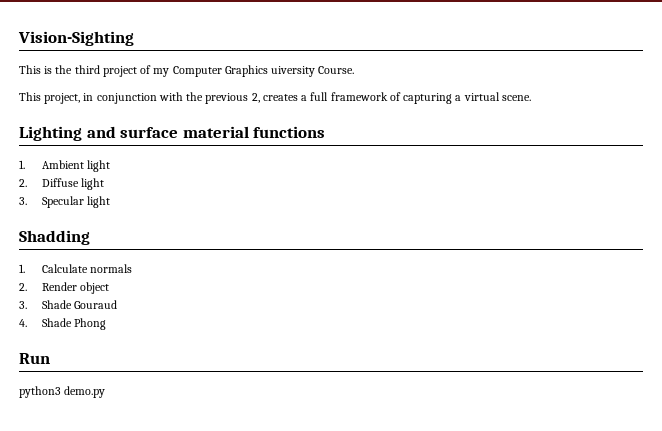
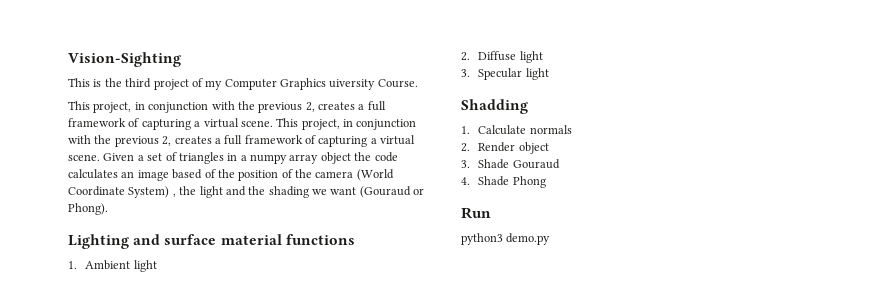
+ This project, in conjunction with the previous 2, creates a full framework of capturing a virtual scene. Given a set of triangles in a numpy array object the code calculates an image based of the position of the camera (World Coordinate System) , the light and the shading we want (Gouraud or Phong).

